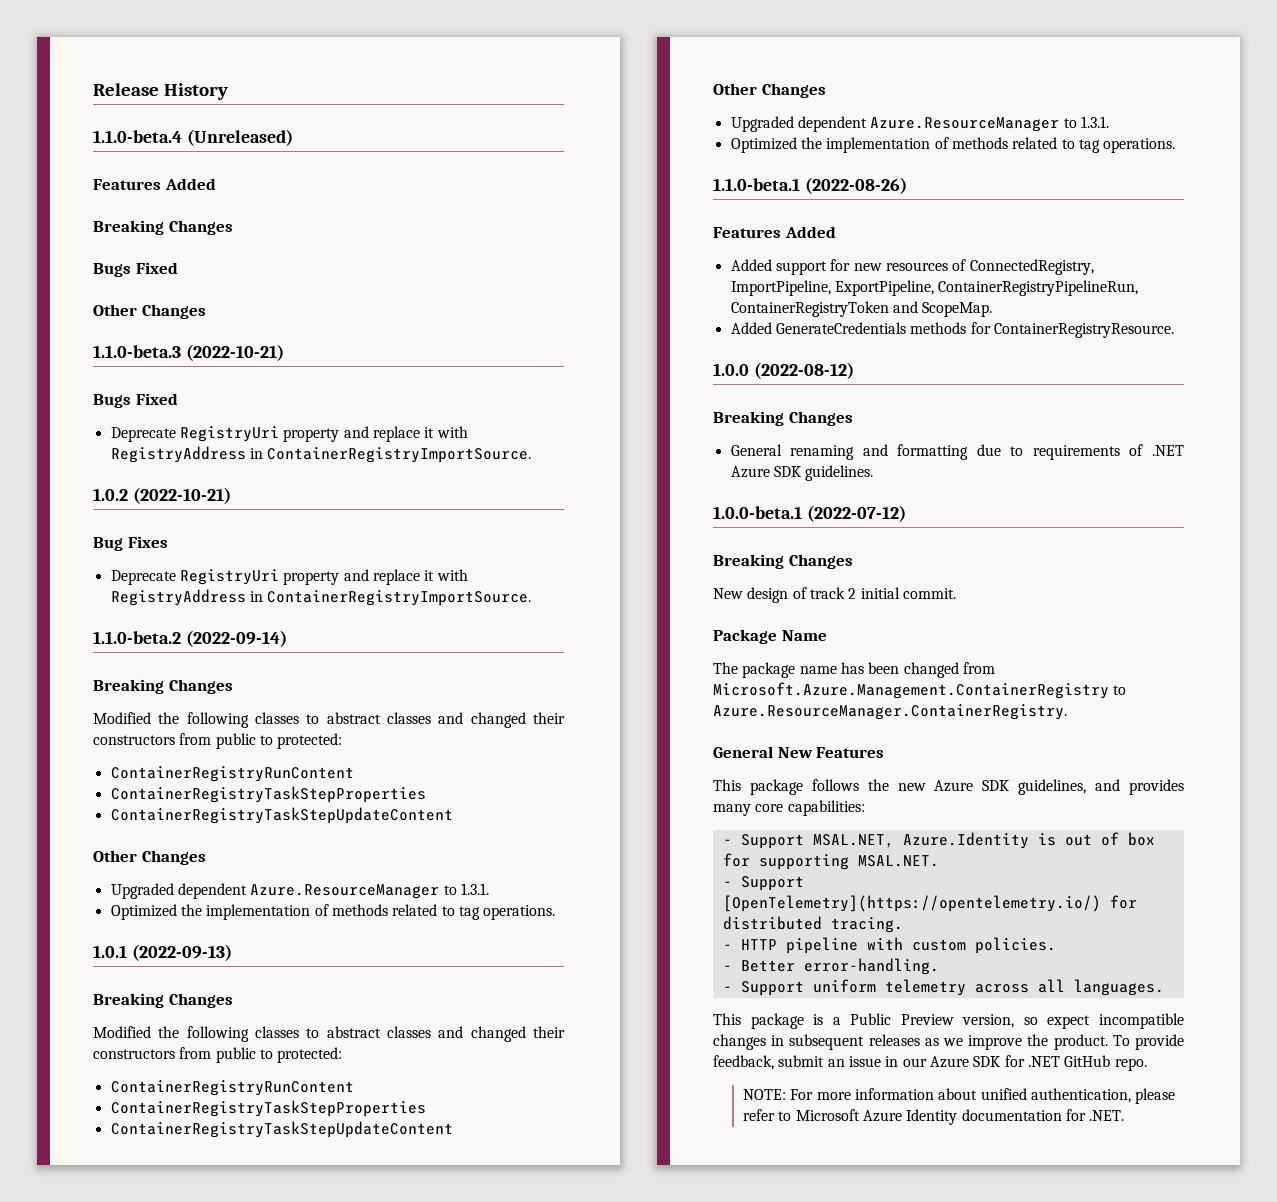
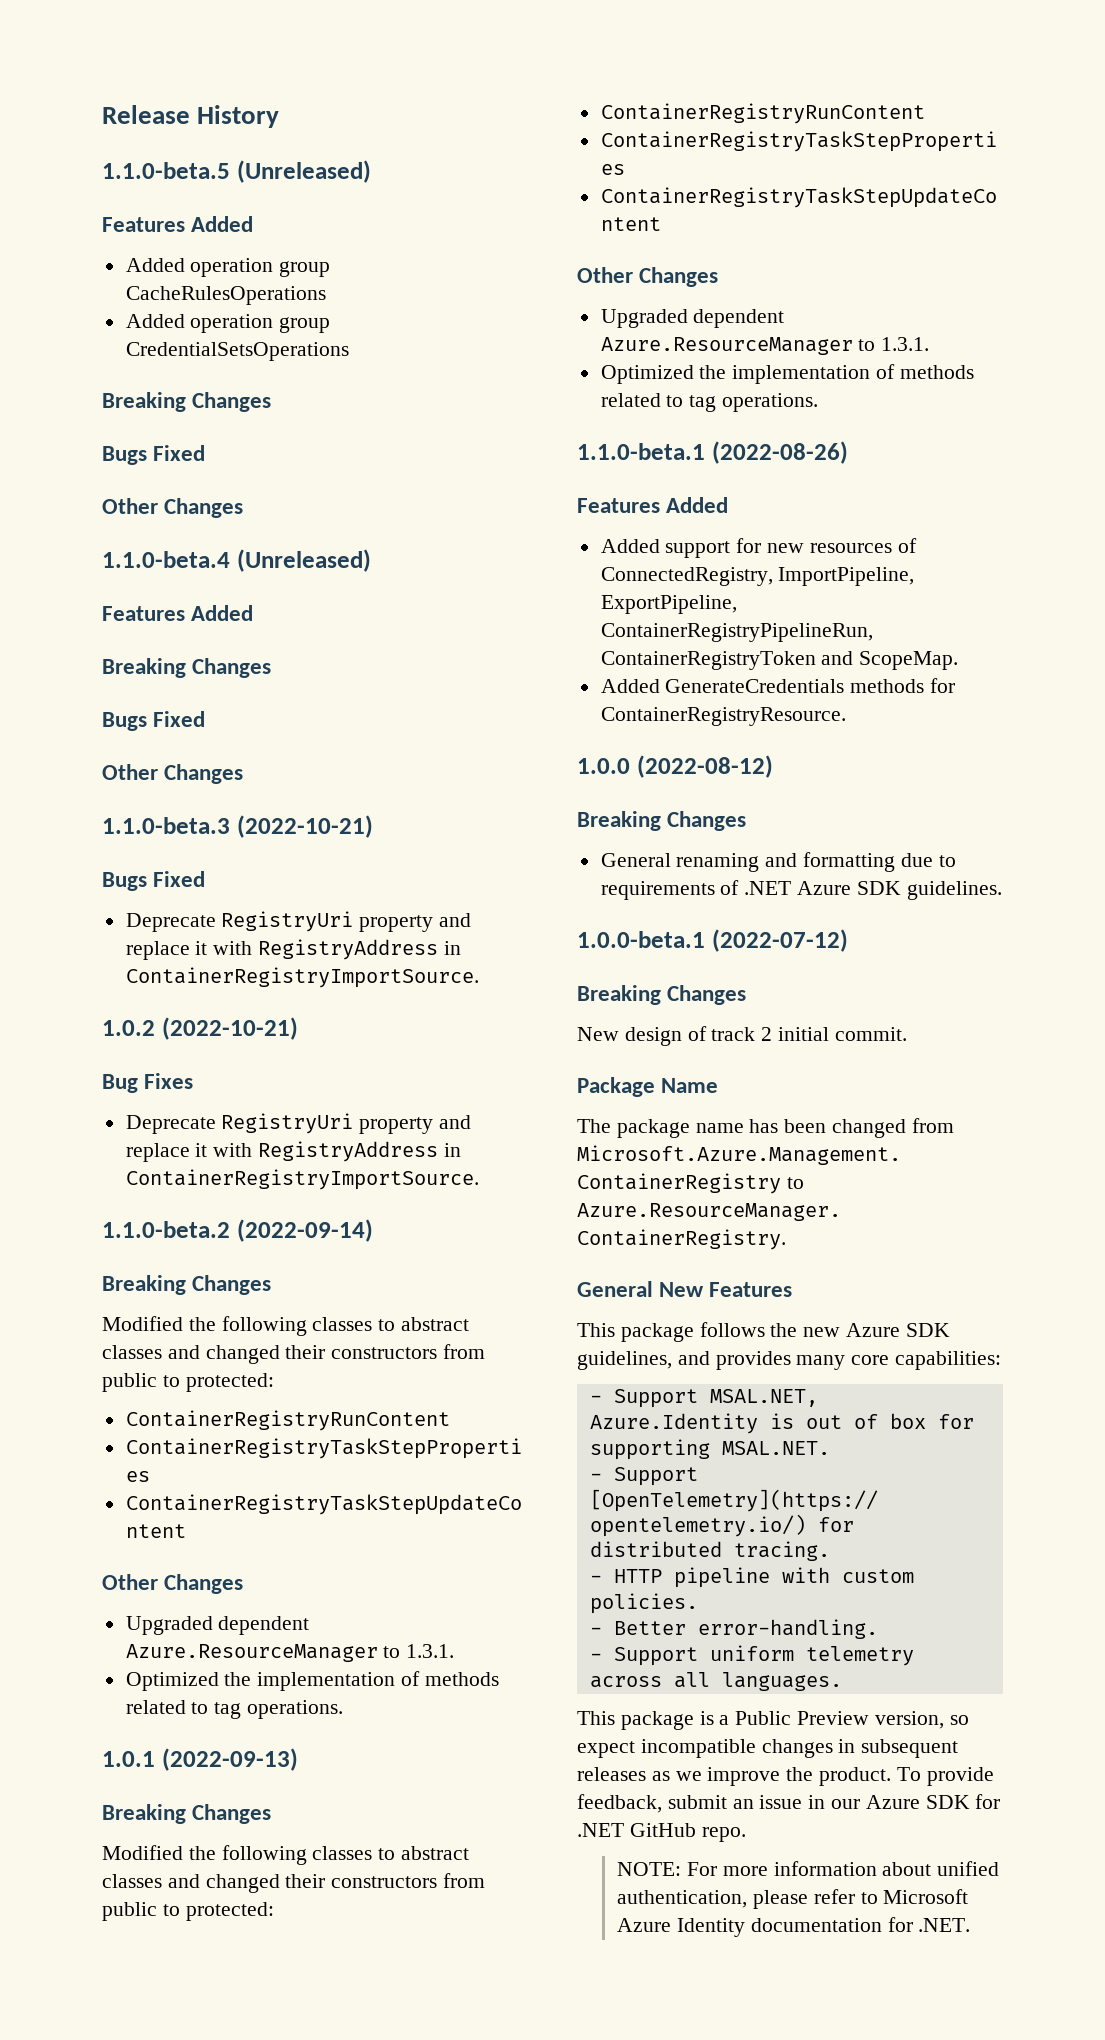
+ 1.1.0-beta.5 (Unreleased)
+ Features Added
+ Added operation group CacheRulesOperations
+ Added operation group CredentialSetsOperations
+ Breaking Changes
+ Bugs Fixed
+ Other Changes

